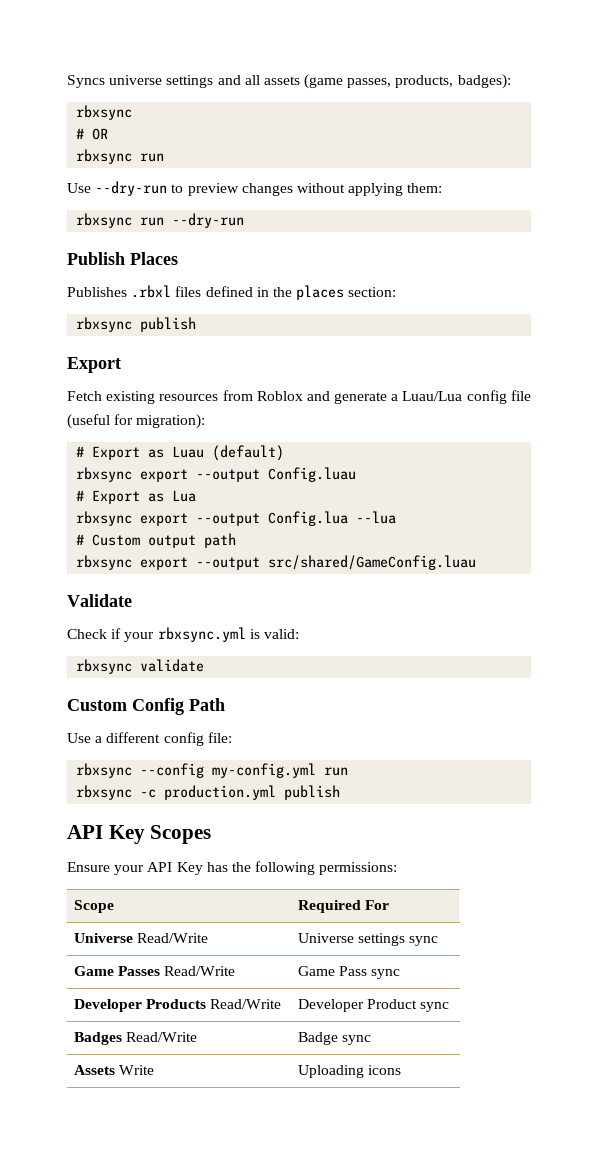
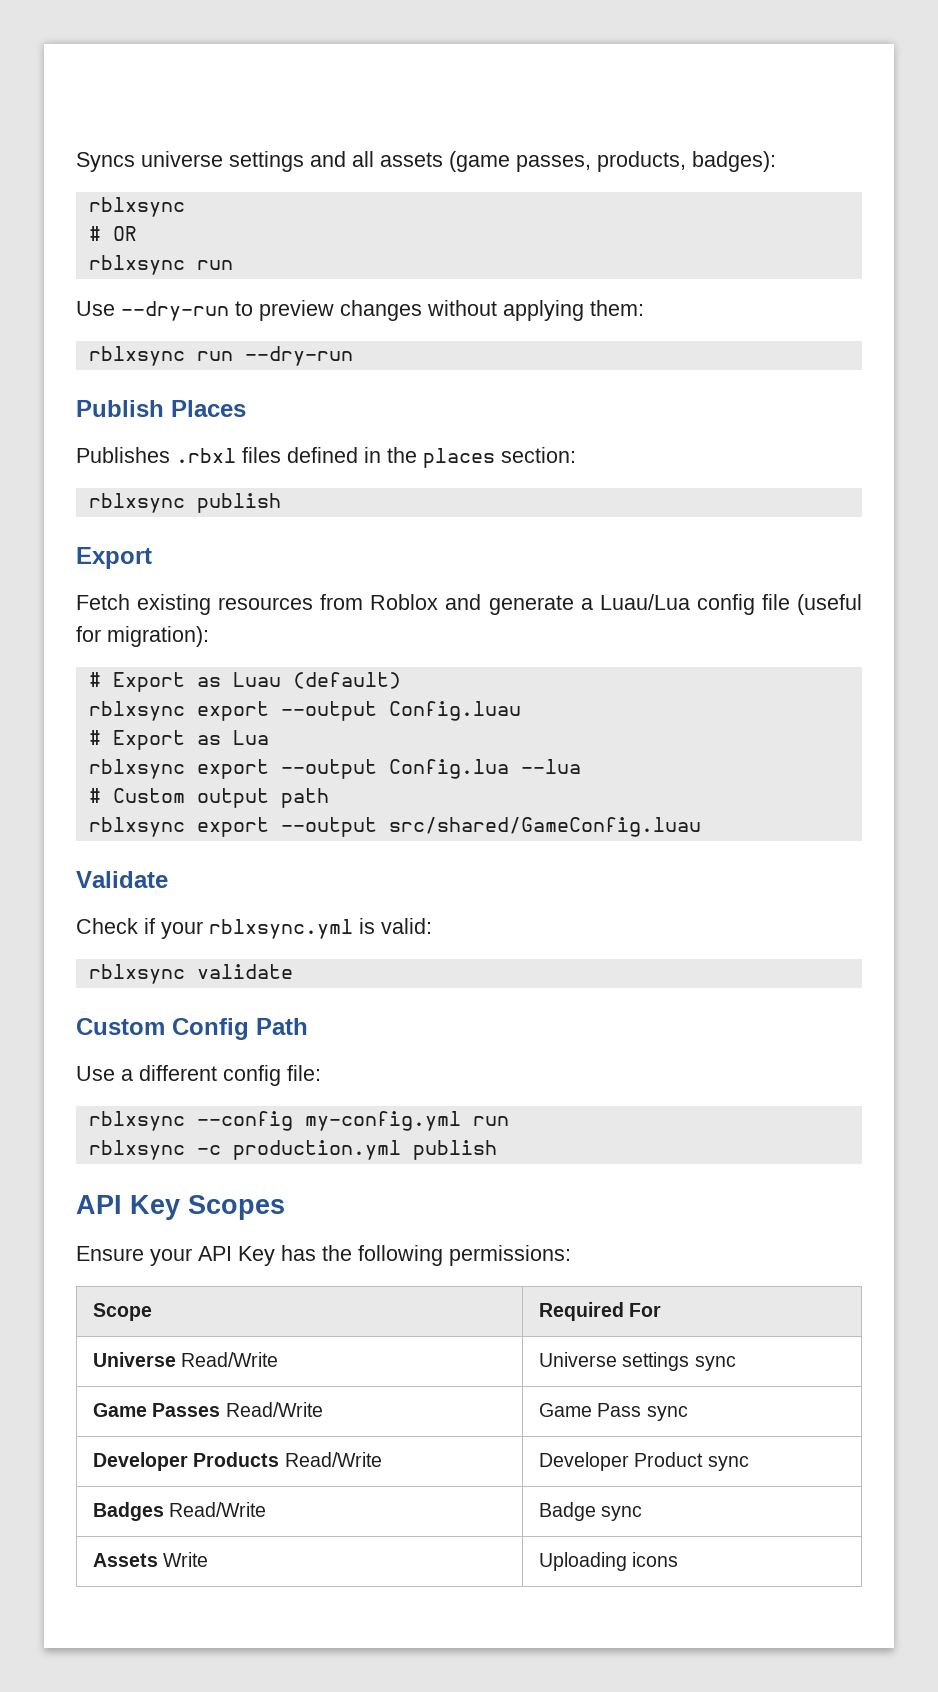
  Syncs universe settings and all assets (game passes, products, badges):
- rbxsync
+ rblxsync
  # OR
- rbxsync run
+ rblxsync run
- rbxsync run --dry-run
+ rblxsync run --dry-run
- rbxsync publish
+ rblxsync publish
- rbxsync export --output Config.luau
+ rblxsync export --output Config.luau
- rbxsync export --output Config.lua --lua
+ rblxsync export --output Config.lua --lua
- rbxsync export --output src/shared/GameConfig.luau
+ rblxsync export --output src/shared/GameConfig.luau
- Check if your rbxsync.yml is valid:
+ Check if your rblxsync.yml is valid:
- rbxsync validate
+ rblxsync validate
- rbxsync --config my-config.yml run
+ rblxsync --config my-config.yml run
- rbxsync -c production.yml publish
+ rblxsync -c production.yml publish

